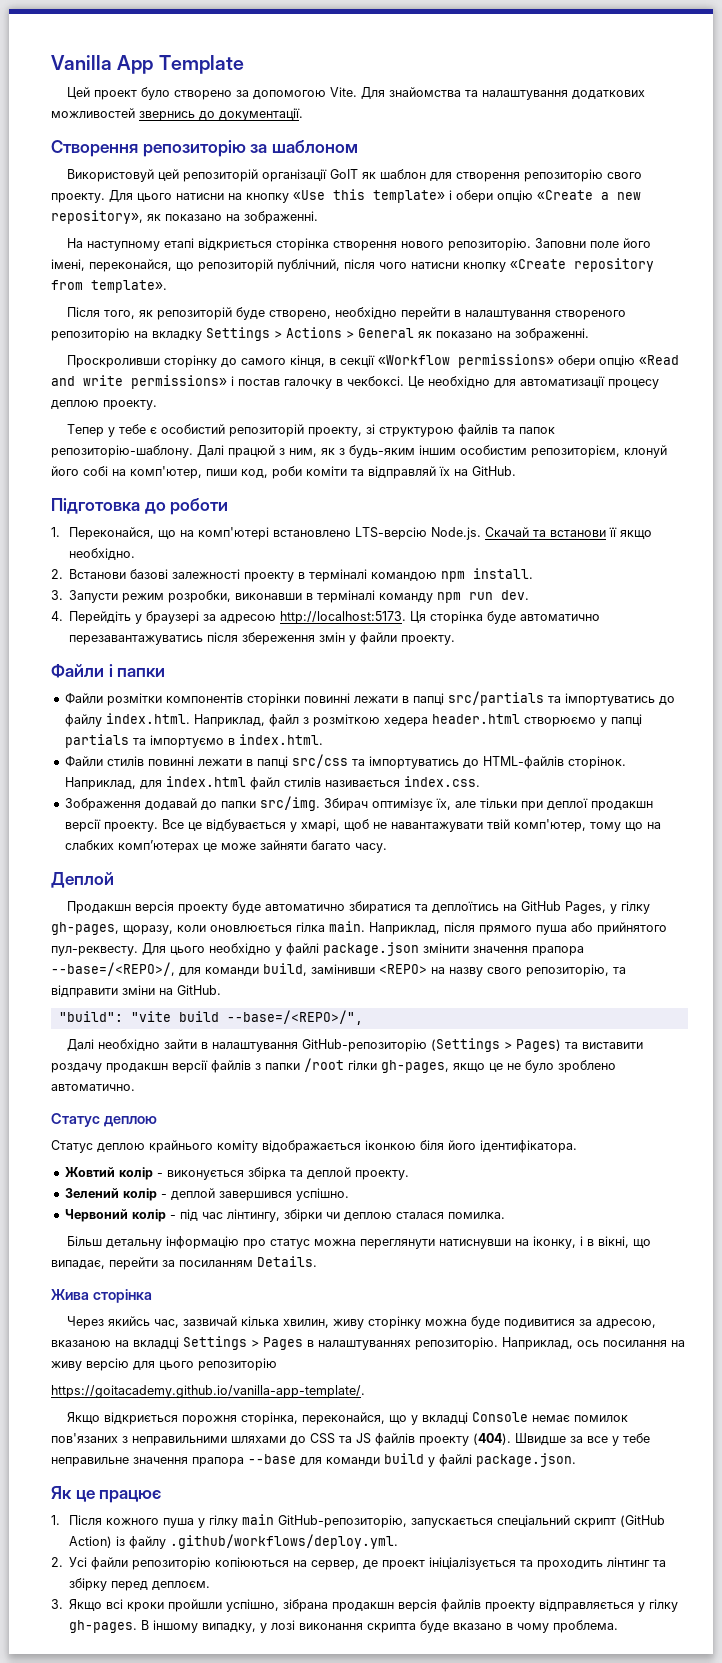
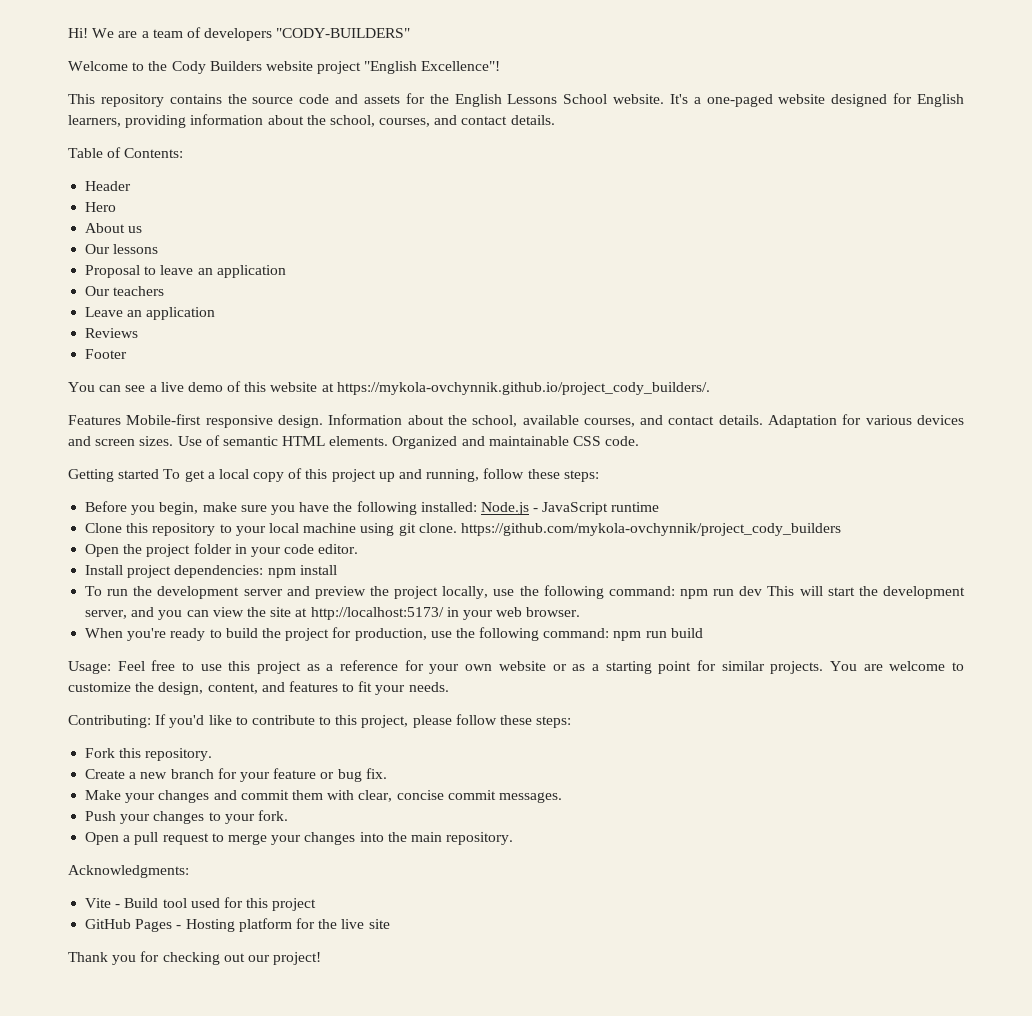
- Vanilla App Template
- Цей проект було створено за допомогою Vite. Для знайомства та налаштування додаткових можливостей звернись до документації.
- Створення репозиторію за шаблоном
- Використовуй цей репозиторій організації GoIT як шаблон для створення репозиторію свого проекту. Для цього натисни на кнопку «Use this template» і обери опцію «Create a new repository», як показано на зображенні.
- На наступному етапі відкриється сторінка створення нового репозиторію. Заповни поле його імені, переконайся, що репозиторій публічний, після чого натисни кнопку «Create repository from template».
- Після того, як репозиторій буде створено, необхідно перейти в налаштування створеного репозиторію на вкладку Settings > Actions > General як показано на зображенні.
- Проскроливши сторінку до самого кінця, в секції «Workflow permissions» обери опцію «Read and write permissions» і постав галочку в чекбоксі. Це необхідно для автоматизації процесу деплою проекту.
- Тепер у тебе є особистий репозиторій проекту, зі структурою файлів та папок репозиторію-шаблону. Далі працюй з ним, як з будь-яким іншим особистим репозиторієм, клонуй його собі на комп'ютер, пиши код, роби коміти та відправляй їх на GitHub.
- Підготовка до роботи
- 1. Переконайся, що на комп'ютері встановлено LTS-версію Node.js. Скачай та встанови її якщо необхідно.
- 2. Встанови базові залежності проекту в терміналі командою npm install.
- 3. Запусти режим розробки, виконавши в терміналі команду npm run dev.
- 4. Перейдіть у браузері за адресою http://localhost:5173. Ця сторінка буде автоматично перезавантажуватись після збереження змін у файли проекту.
- Файли і папки
- Файли розмітки компонентів сторінки повинні лежати в папці src/partials та імпортуватись до файлу index.html. Наприклад, файл з розміткою хедера header.html створюємо у папці partials та імпортуємо в index.html.
- Файли стилів повинні лежати в папці src/css та імпортуватись до HTML-файлів сторінок. Наприклад, для index.html файл стилів називається index.css.
- Зображення додавай до папки src/img. Збирач оптимізує їх, але тільки при деплої продакшн версії проекту. Все це відбувається у хмарі, щоб не навантажувати твій комп'ютер, тому що на слабких компʼютерах це може зайняти багато часу.
- Деплой
- Продакшн версія проекту буде автоматично збиратися та деплоїтись на GitHub Pages, у гілку gh-pages, щоразу, коли оновлюється гілка main. Наприклад, після прямого пуша або прийнятого пул-реквесту. Для цього необхідно у файлі package.json змінити значення прапора --base=/<REPO>/, для команди build, замінивши <REPO> на назву свого репозиторію, та відправити зміни на GitHub.
- "build": "vite build --base=/<REPO>/",
- Далі необхідно зайти в налаштування GitHub-репозиторію (Settings > Pages) та виставити роздачу продакшн версії файлів з папки /root гілки gh-pages, якщо це не було зроблено автоматично.
- Статус деплою
- Статус деплою крайнього коміту відображається іконкою біля його ідентифікатора.
- Жовтий колір - виконується збірка та деплой проекту.
- Зелений колір - деплой завершився успішно.
- Червоний колір - під час лінтингу, збірки чи деплою сталася помилка.
- Більш детальну інформацію про статус можна переглянути натиснувши на іконку, і в вікні, що випадає, перейти за посиланням Details.
- Жива сторінка
- Через якийсь час, зазвичай кілька хвилин, живу сторінку можна буде подивитися за адресою, вказаною на вкладці Settings > Pages в налаштуваннях репозиторію. Наприклад, ось посилання на живу версію для цього репозиторію
- https://goitacademy.github.io/vanilla-app-template/.
- Якщо відкриється порожня сторінка, переконайся, що у вкладці Console немає помилок пов'язаних з неправильними шляхами до CSS та JS файлів проекту (404). Швидше за все у тебе неправильне значення прапора --base для команди build у файлі package.json.
- Як це працює
- 1. Після кожного пуша у гілку main GitHub-репозиторію, запускається спеціальний скрипт (GitHub Action) із файлу .github/workflows/deploy.yml.
- 2. Усі файли репозиторію копіюються на сервер, де проект ініціалізується та проходить лінтинг та збірку перед деплоєм.
- 3. Якщо всі кроки пройшли успішно, зібрана продакшн версія файлів проекту відправляється у гілку gh-pages. В іншому випадку, у лозі виконання скрипта буде вказано в чому проблема.
+ Hi! We are a team of developers "CODY-BUILDERS"
+ Welcome to the Cody Builders website project "English Excellence"!
+ This repository contains the source code and assets for the English Lessons School website. It's a one-paged website designed for English learners, providing information about the school, courses, and contact details.
+ Table of Contents:
+ Header
+ Hero
+ About us
+ Our lessons
+ Proposal to leave an application
+ Our teachers
+ Leave an application
+ Reviews
+ Footer
+ You can see a live demo of this website at https://mykola-ovchynnik.github.io/project_cody_builders/.
+ Features Mobile-first responsive design. Information about the school, available courses, and contact details. Adaptation for various devices and screen sizes. Use of semantic HTML elements. Organized and maintainable CSS code.
+ Getting started To get a local copy of this project up and running, follow these steps:
+ Before you begin, make sure you have the following installed: Node.js - JavaScript runtime
+ Clone this repository to your local machine using git clone. https://github.com/mykola-ovchynnik/project_cody_builders
+ Open the project folder in your code editor.
+ Install project dependencies: npm install
+ To run the development server and preview the project locally, use the following command: npm run dev This will start the development server, and you can view the site at http://localhost:5173/ in your web browser.
+ When you're ready to build the project for production, use the following command: npm run build
+ Usage: Feel free to use this project as a reference for your own website or as a starting point for similar projects. You are welcome to customize the design, content, and features to fit your needs.
+ Contributing: If you'd like to contribute to this project, please follow these steps:
+ Fork this repository.
+ Create a new branch for your feature or bug fix.
+ Make your changes and commit them with clear, concise commit messages.
+ Push your changes to your fork.
+ Open a pull request to merge your changes into the main repository.
+ Acknowledgments:
+ Vite - Build tool used for this project
+ GitHub Pages - Hosting platform for the live site
+ Thank you for checking out our project!

